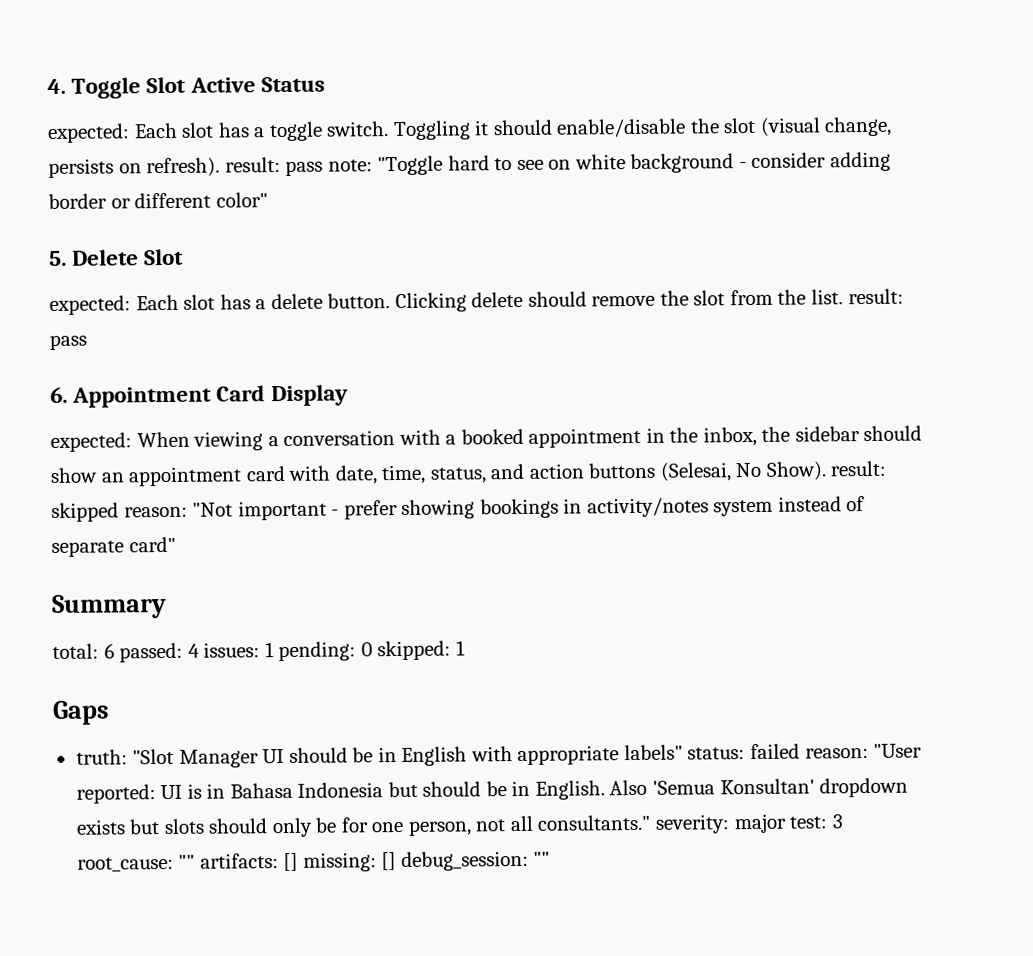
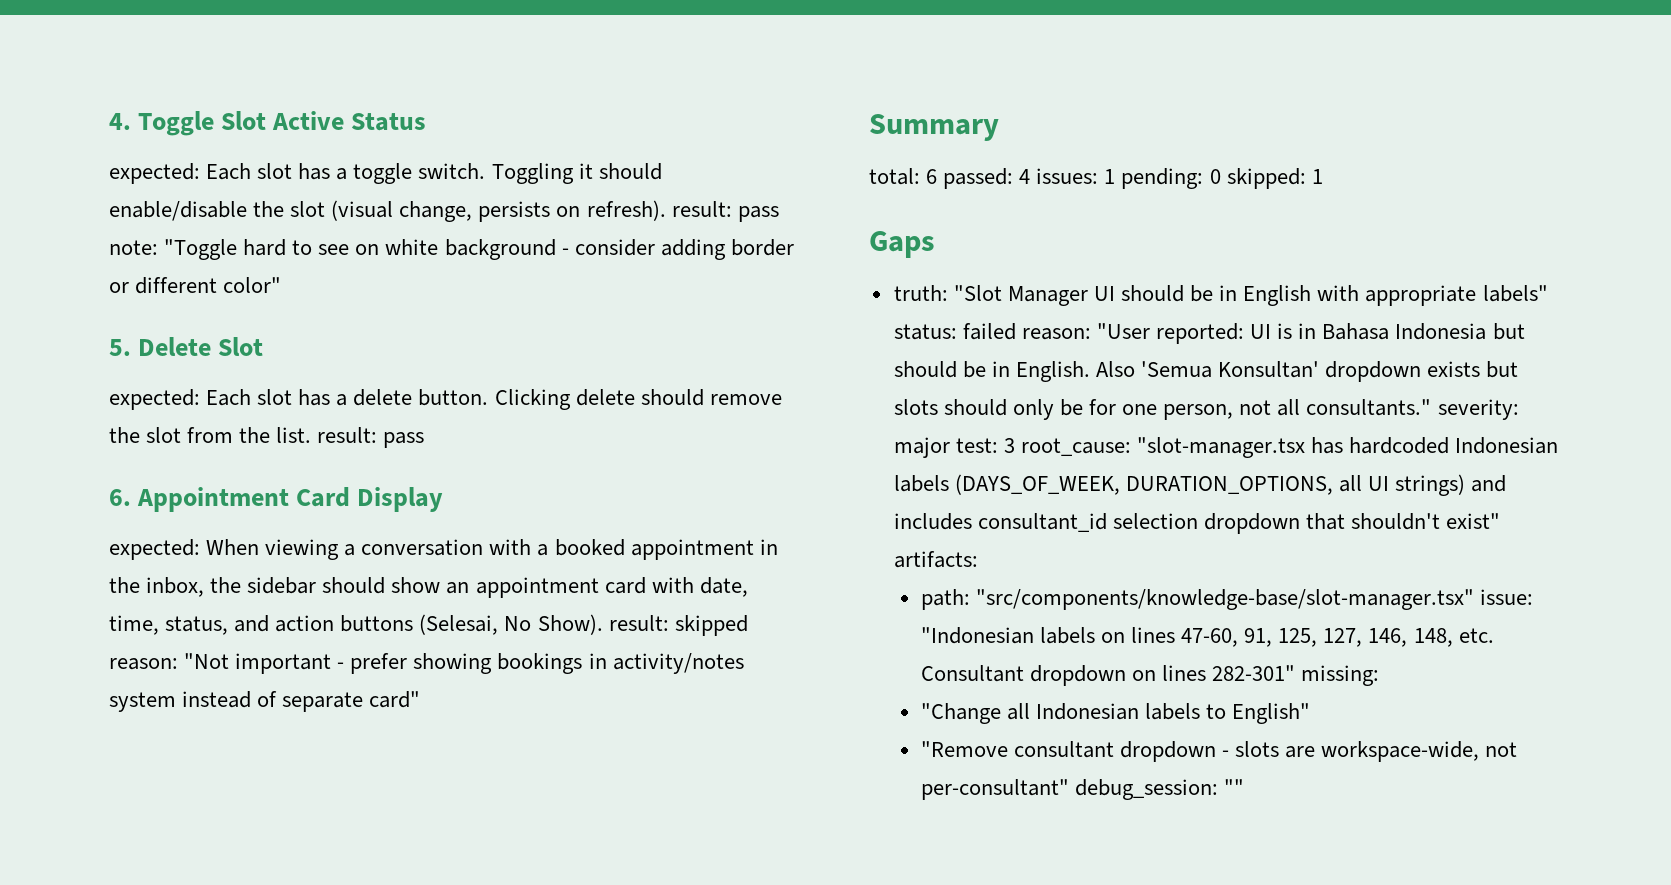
- Also 'Semua Konsultan' dropdown exists but slots should only be for one person, not all consultants." severity: major test: 3 root_cause: "" artifacts: [] missing: [] debug_session: ""
+ Also 'Semua Konsultan' dropdown exists but slots should only be for one person, not all consultants." severity: major test: 3 root_cause: "slot-manager.tsx has hardcoded Indonesian labels (DAYS_OF_WEEK, DURATION_OPTIONS, all UI strings) and includes consultant_id selection dropdown that shouldn't exist" artifacts:
+ path: "src/components/knowledge-base/slot-manager.tsx" issue: "Indonesian labels on lines 47-60, 91, 125, 127, 146, 148, etc. Consultant dropdown on lines 282-301" missing:
+ "Change all Indonesian labels to English"
+ "Remove consultant dropdown - slots are workspace-wide, not per-consultant" debug_session: ""

